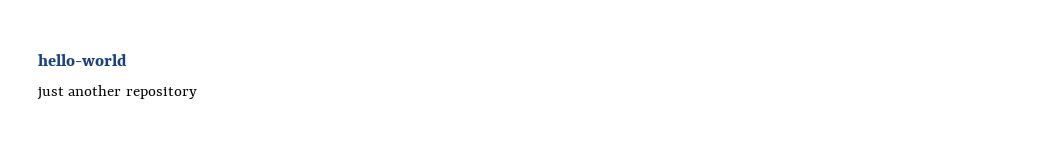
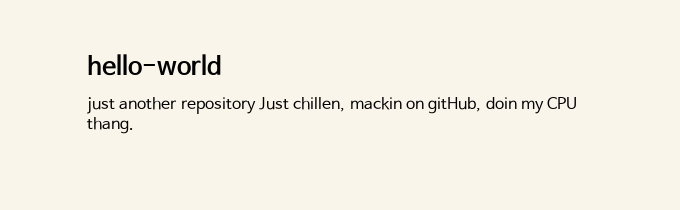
- just another repository
+ just another repository Just chillen, mackin on gitHub, doin my CPU thang.

